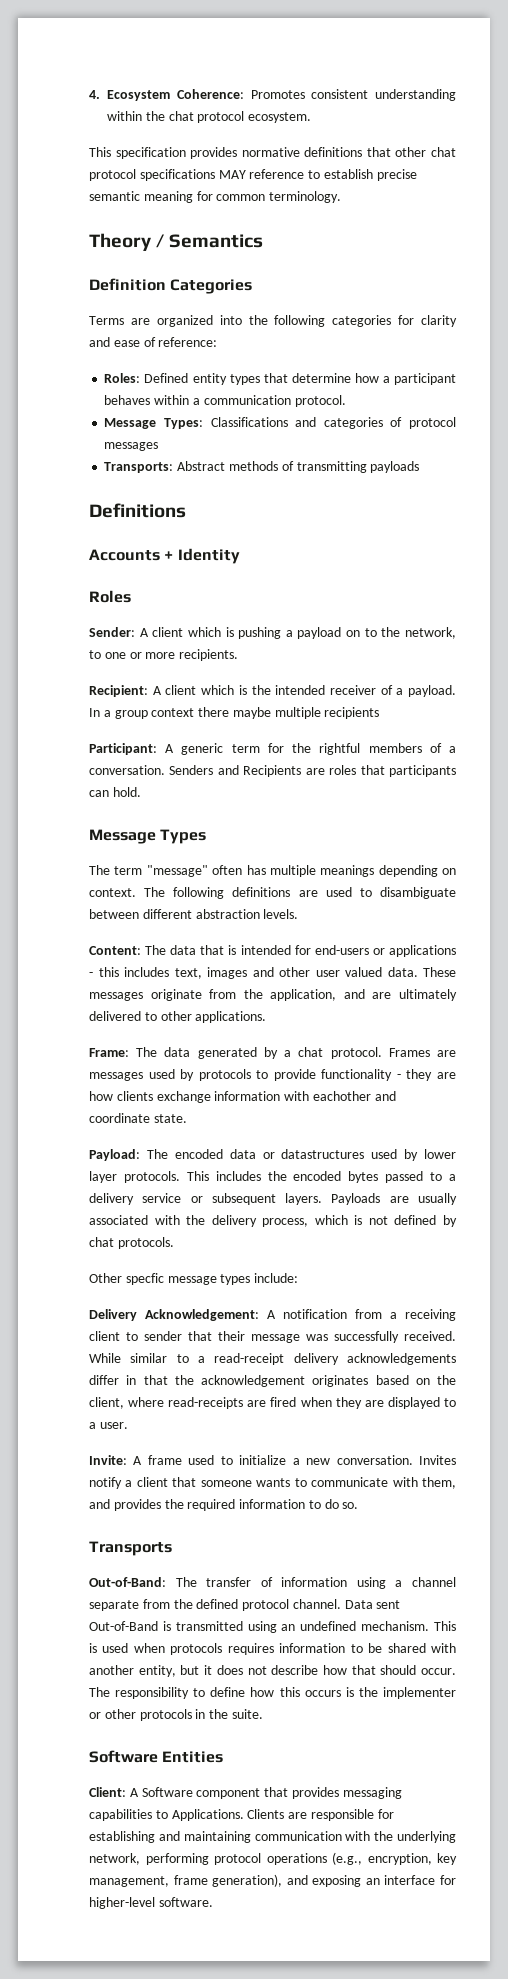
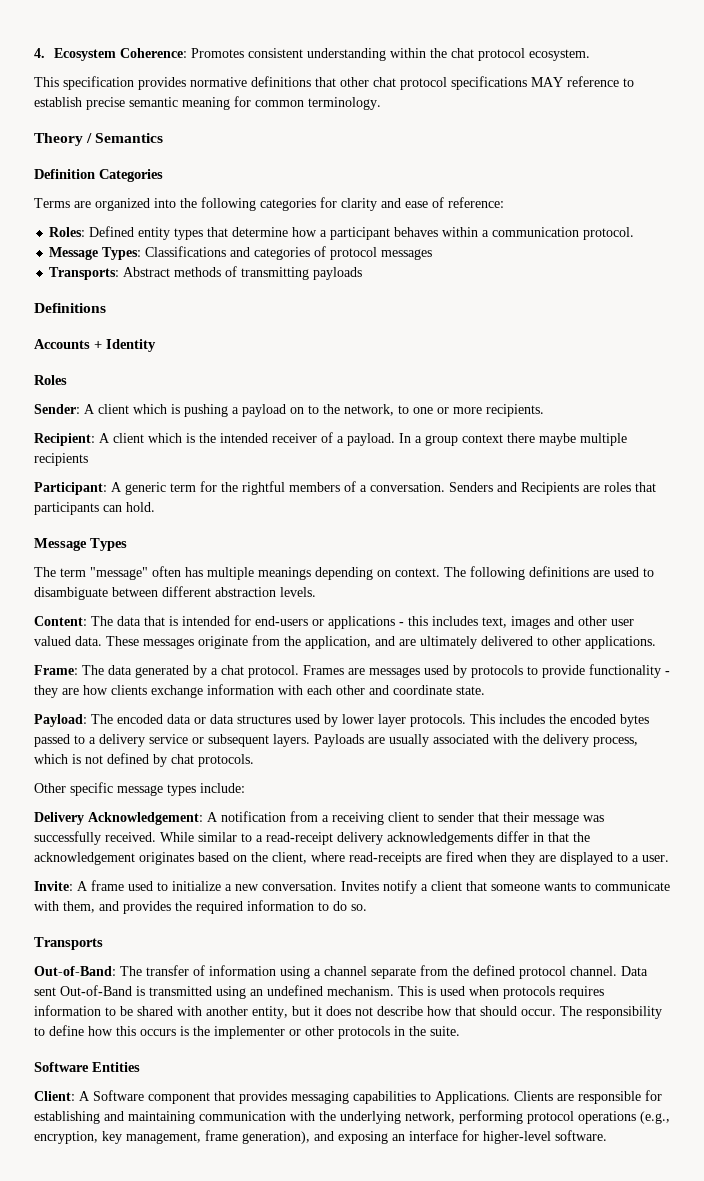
- Frames are messages used by protocols to provide functionality - they are how clients exchange information with eachother and coordinate state.
+ Frames are messages used by protocols to provide functionality - they are how clients exchange information with each other and coordinate state.
- Payload: The encoded data or datastructures used by lower layer protocols.
+ Payload: The encoded data or data structures used by lower layer protocols.
- Other specfic message types include:
+ Other specific message types include:

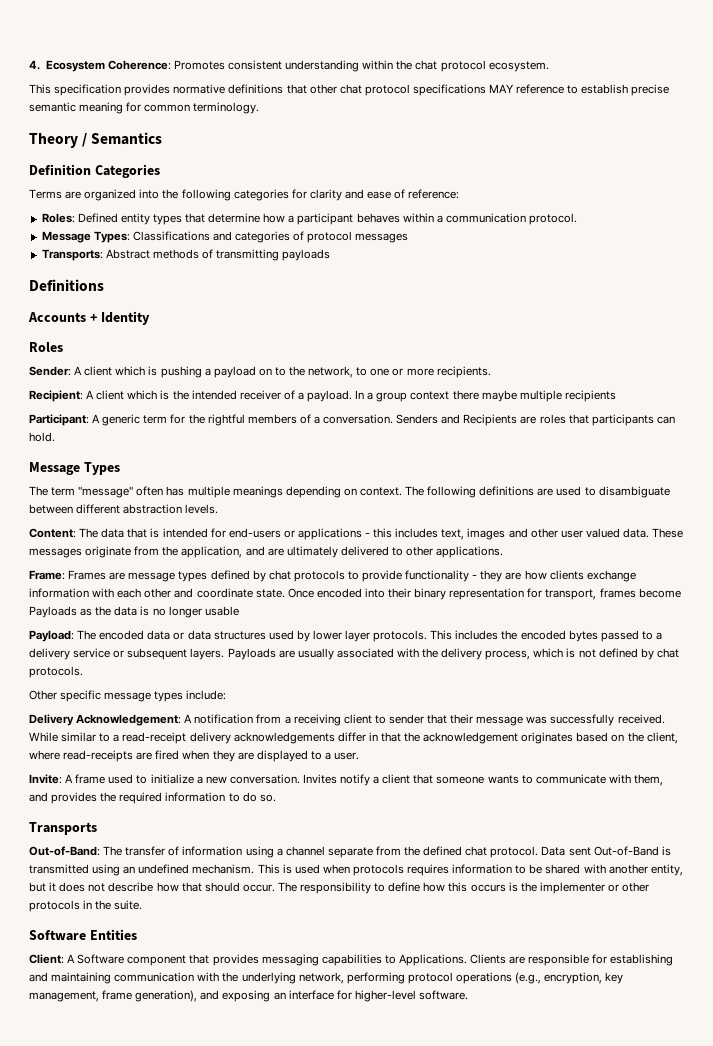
- Frame: The data generated by a chat protocol. Frames are messages used by protocols to provide functionality - they are how clients exchange information with each other and coordinate state.
+ Frame: Frames are message types defined by chat protocols to provide functionality - they are how clients exchange information with each other and coordinate state. Once encoded into their binary representation for transport, frames become Payloads as the data is no longer usable
- Out-of-Band: The transfer of information using a channel separate from the defined protocol channel.
+ Out-of-Band: The transfer of information using a channel separate from the defined chat protocol.

